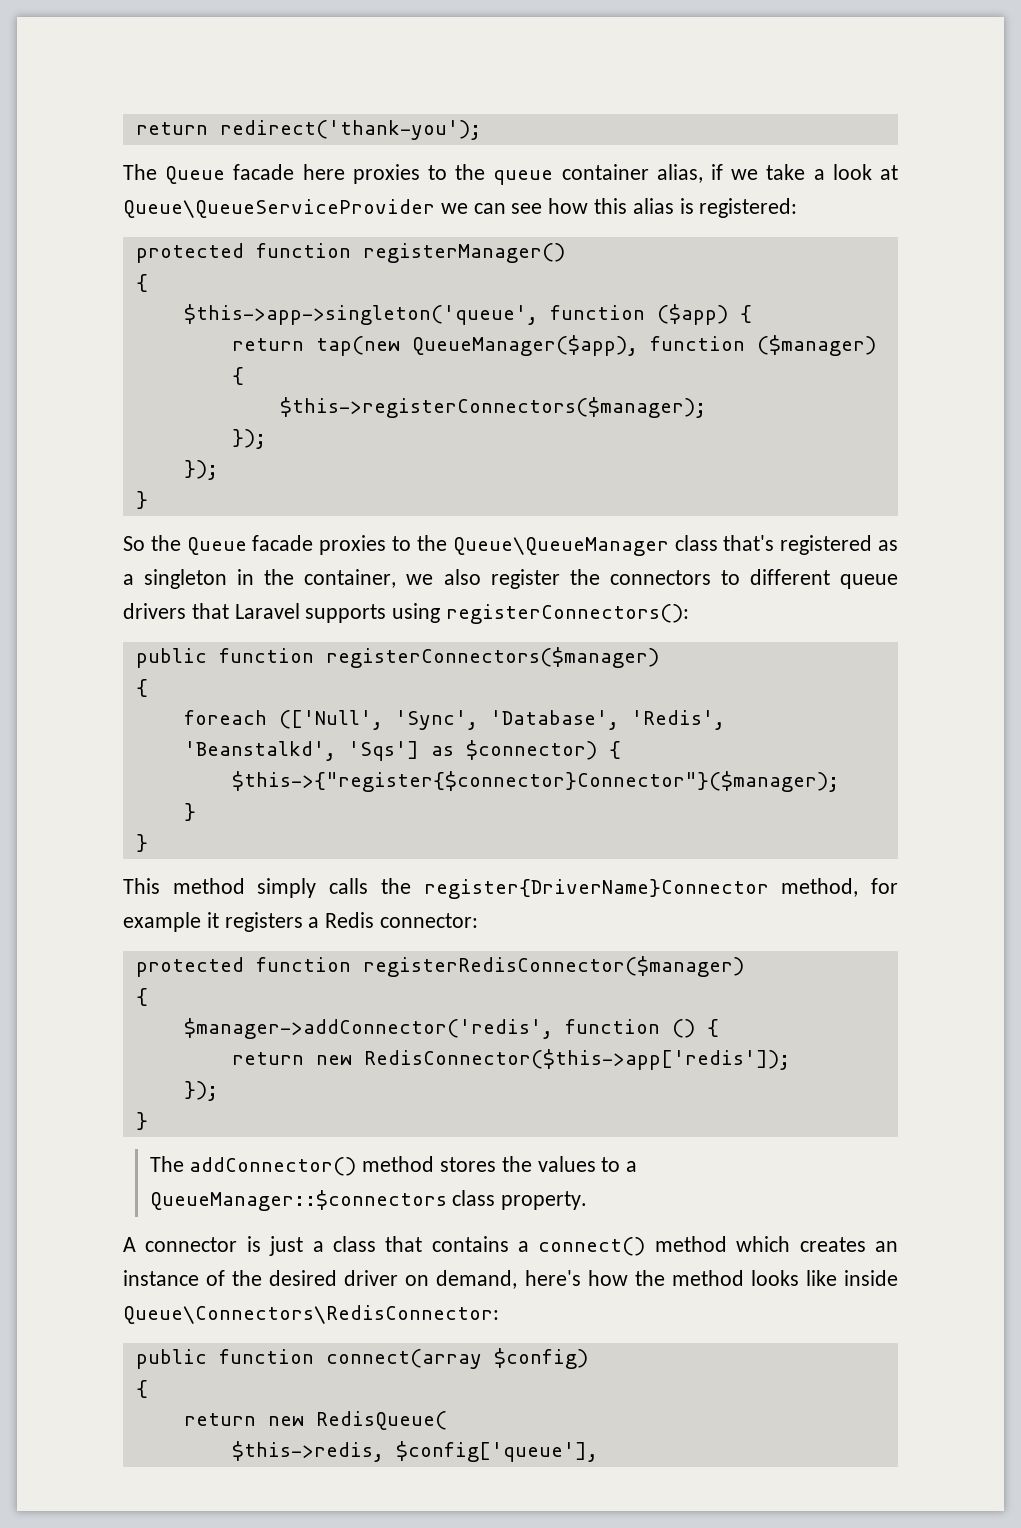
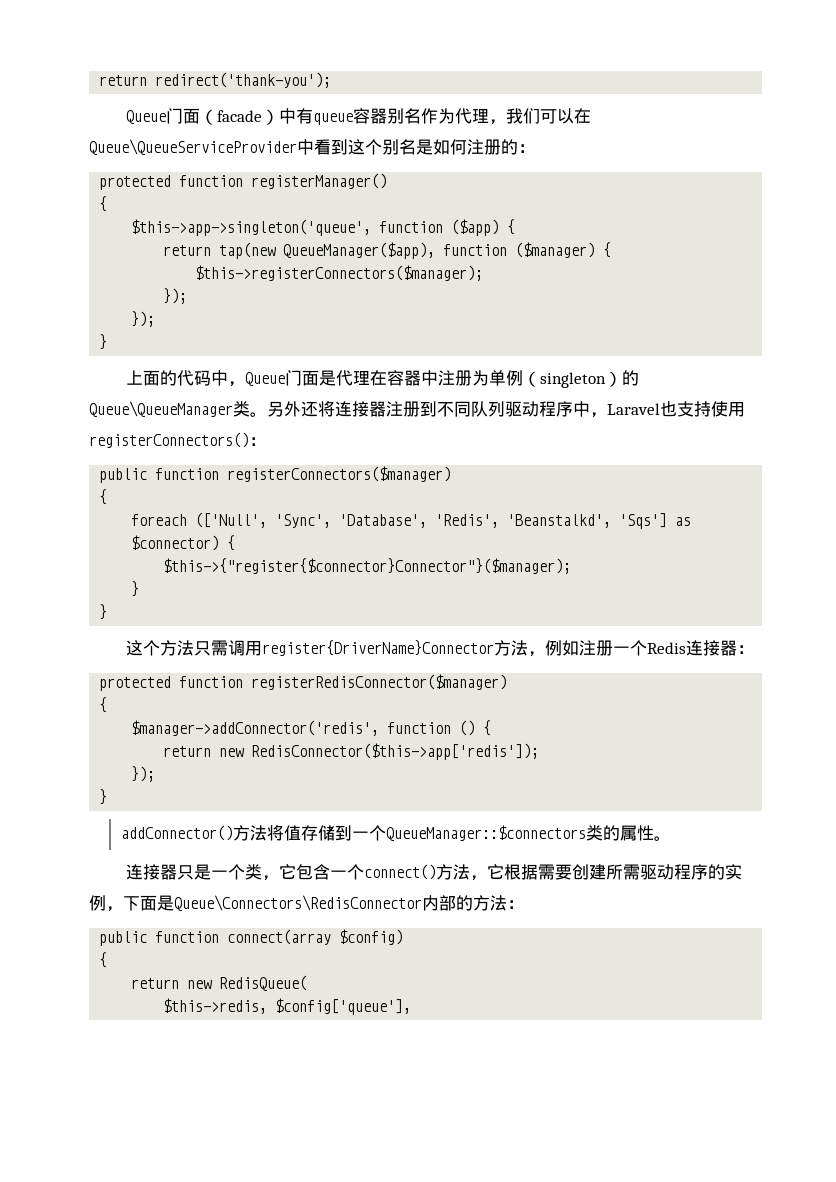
- The Queue facade here proxies to the queue container alias, if we take a look at Queue\QueueServiceProvider we can see how this alias is registered:
+ Queue门面（facade）中有queue容器别名作为代理，我们可以在Queue\QueueServiceProvider中看到这个别名是如何注册的：
- So the Queue facade proxies to the Queue\QueueManager class that's registered as a singleton in the container, we also register the connectors to different queue drivers that Laravel supports using registerConnectors():
+ 上面的代码中，Queue门面是代理在容器中注册为单例（singleton）的Queue\QueueManager类。另外还将连接器注册到不同队列驱动程序中，Laravel也支持使用registerConnectors()：
- This method simply calls the register{DriverName}Connector method, for example it registers a Redis connector:
+ 这个方法只需调用register{DriverName}Connector方法，例如注册一个Redis连接器：
- The addConnector() method stores the values to a QueueManager::$connectors class property.
- A connector is just a class that contains a connect() method which creates an instance of the desired driver on demand, here's how the method looks like inside Queue\Connectors\RedisConnector:
+ addConnector()方法将值存储到一个QueueManager::$connectors类的属性。
+ 连接器只是一个类，它包含一个connect()方法，它根据需要创建所需驱动程序的实例，下面是Queue\Connectors\RedisConnector内部的方法：

